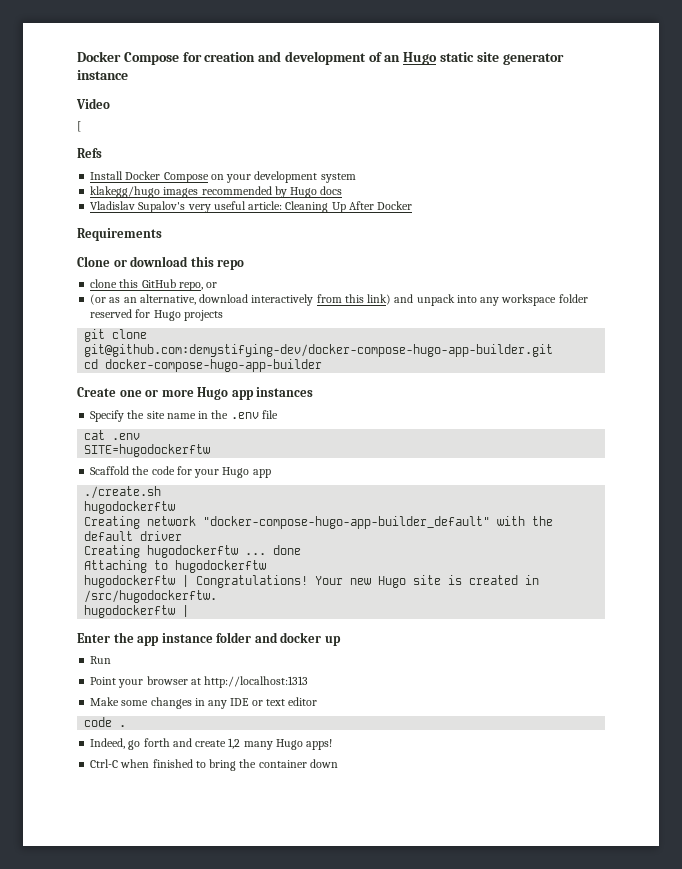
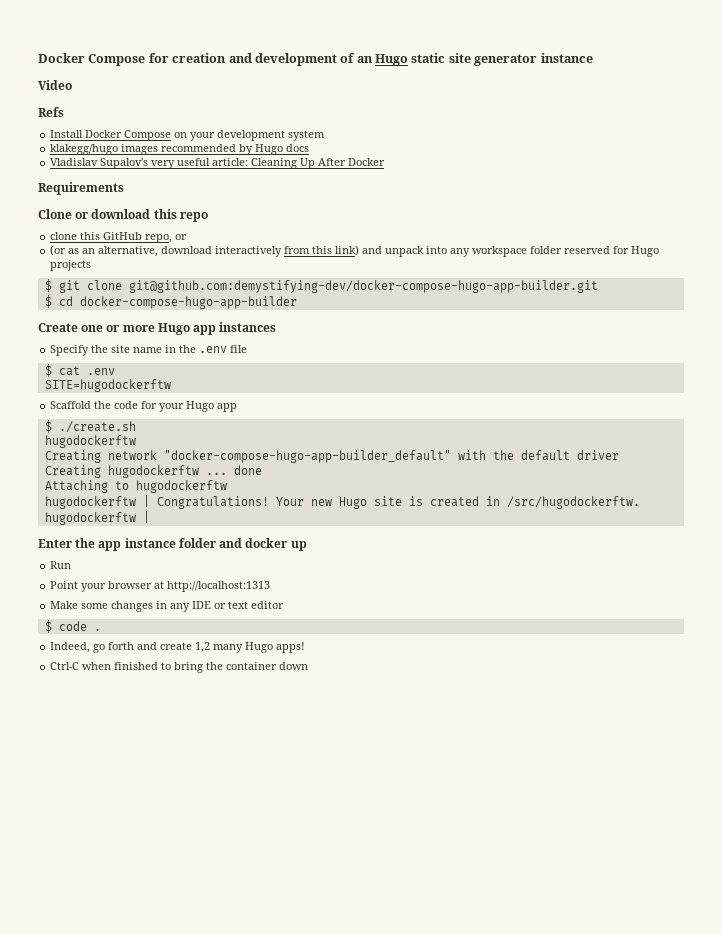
- [
- git clone git@github.com:demystifying-dev/docker-compose-hugo-app-builder.git
+ $ git clone git@github.com:demystifying-dev/docker-compose-hugo-app-builder.git
- cd docker-compose-hugo-app-builder
+ $ cd docker-compose-hugo-app-builder
- cat .env
+ $ cat .env
- ./create.sh
+ $ ./create.sh
- code .
+ $ code .

